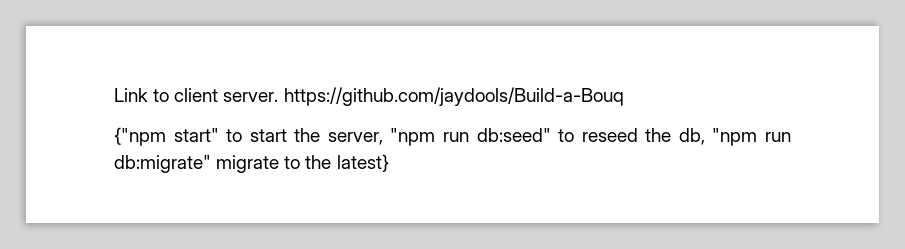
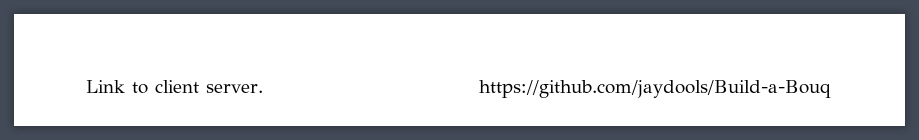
- {"npm start" to start the server, "npm run db:seed" to reseed the db, "npm run db:migrate" migrate to the latest}

